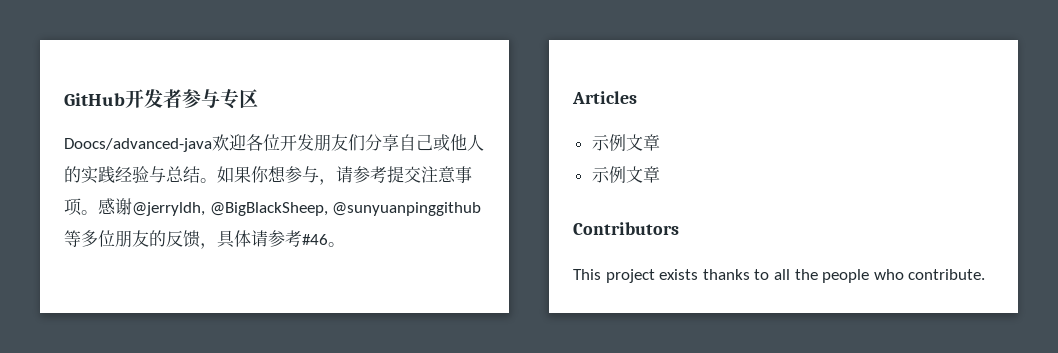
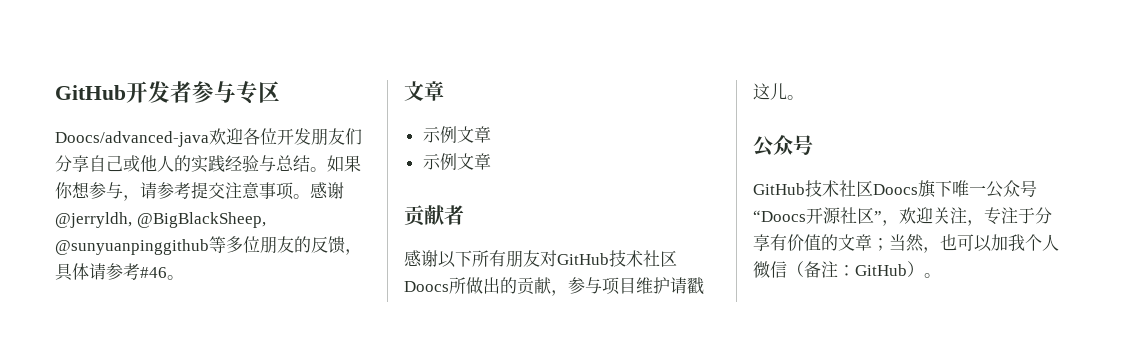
  感谢@jerryldh, @BigBlackSheep, @sunyuanpinggithub等多位朋友的反馈，具体请参考#46。
- Articles
+ 文章
- Contributors
- This project exists thanks to all the people who contribute.
+ 贡献者
+ 感谢以下所有朋友对GitHub技术社区Doocs所做出的贡献，参与项目维护请戳这儿。
+ 公众号
+ GitHub技术社区Doocs旗下唯一公众号“Doocs开源社区”，欢迎关注，专注于分享有价值的文章；当然，也可以加我个人微信（备注：GitHub）。

